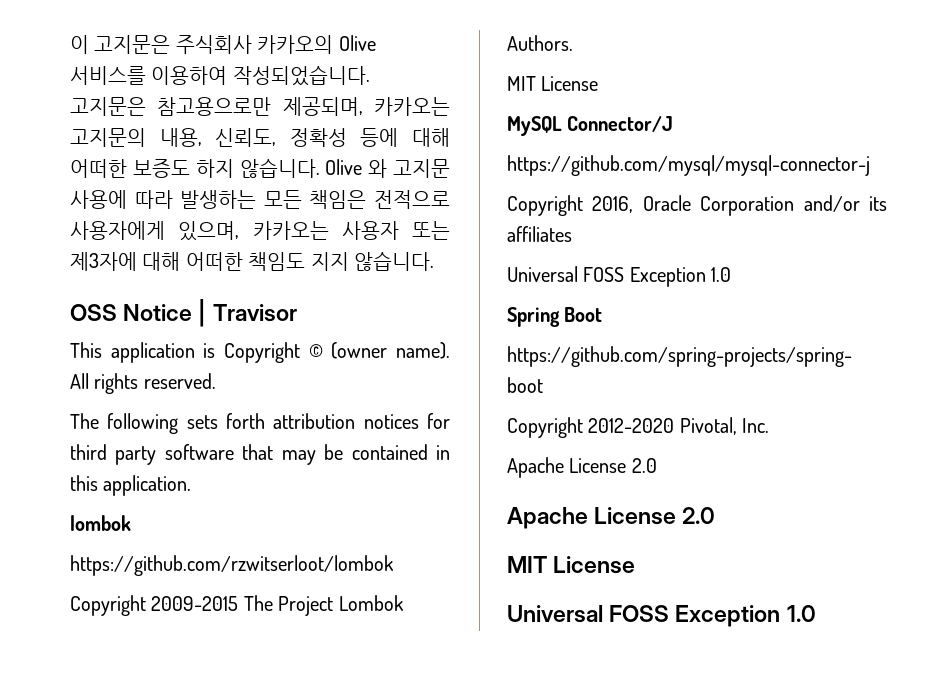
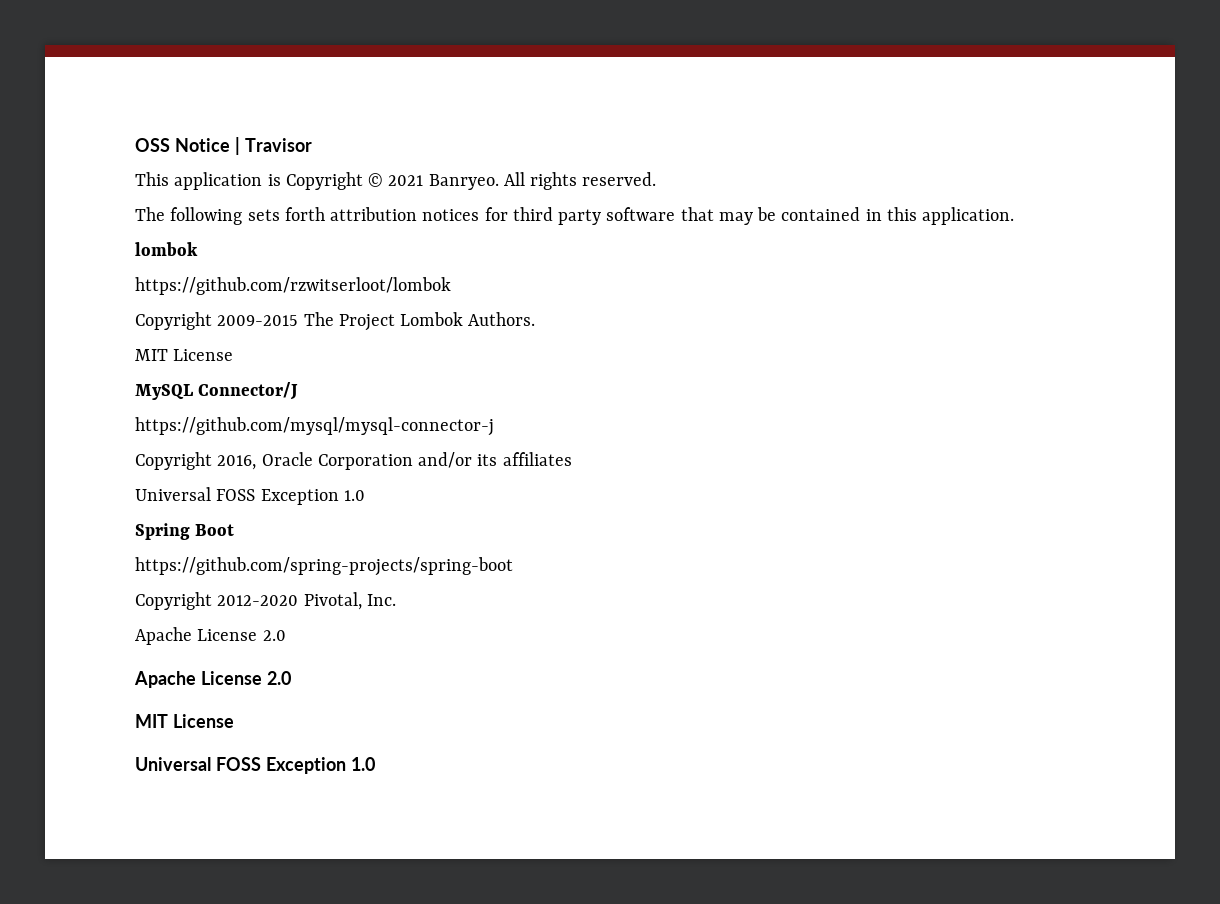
- 이 고지문은 주식회사 카카오의 Olive 서비스를 이용하여 작성되었습니다. 고지문은 참고용으로만 제공되며, 카카오는 고지문의 내용, 신뢰도, 정확성 등에 대해 어떠한 보증도 하지 않습니다. Olive 와 고지문 사용에 따라 발생하는 모든 책임은 전적으로 사용자에게 있으며, 카카오는 사용자 또는 제3자에 대해 어떠한 책임도 지지 않습니다.
- This application is Copyright © (owner name).
+ This application is Copyright © 2021 Banryeo.

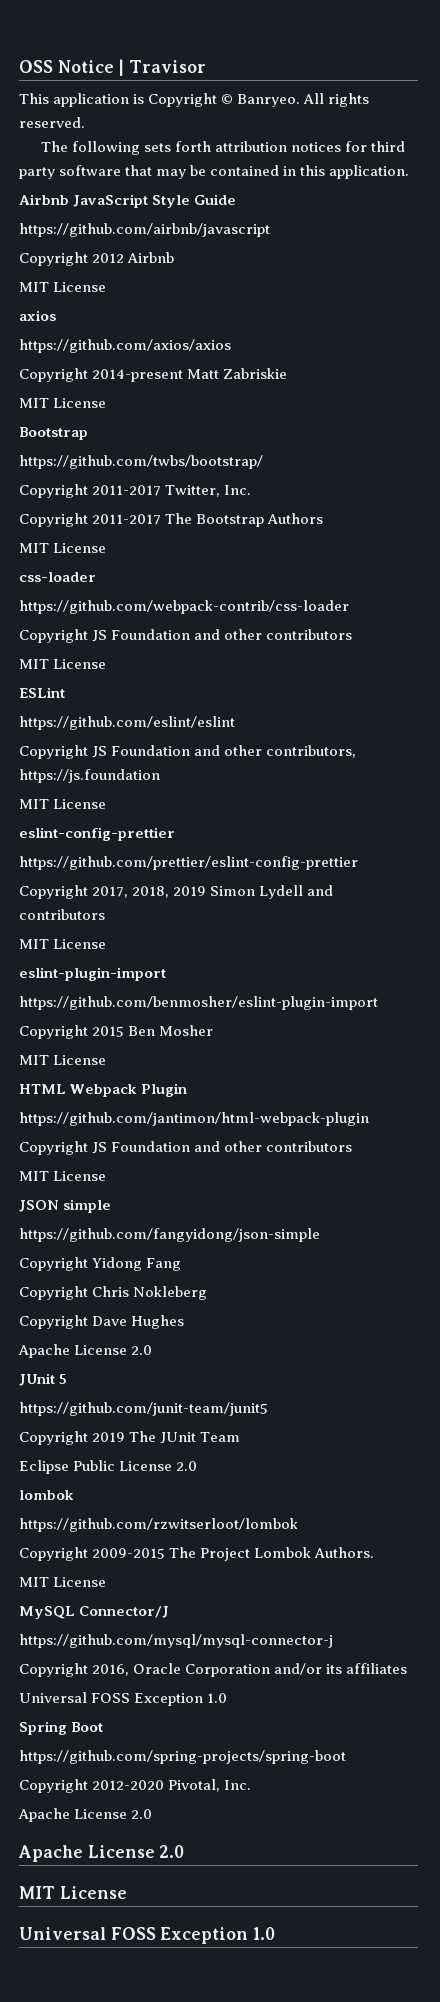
- This application is Copyright © 2021 Banryeo.
+ This application is Copyright © Banryeo.
+ Airbnb JavaScript Style Guide
+ https://github.com/airbnb/javascript
+ Copyright 2012 Airbnb
+ MIT License
+ axios
+ https://github.com/axios/axios
+ Copyright 2014-present Matt Zabriskie
+ MIT License
+ Bootstrap
+ https://github.com/twbs/bootstrap/
+ Copyright 2011-2017 Twitter, Inc.
+ Copyright 2011-2017 The Bootstrap Authors
+ MIT License
+ css-loader
+ https://github.com/webpack-contrib/css-loader
+ Copyright JS Foundation and other contributors
+ MIT License
+ ESLint
+ https://github.com/eslint/eslint
+ Copyright JS Foundation and other contributors, https://js.foundation
+ MIT License
+ eslint-config-prettier
+ https://github.com/prettier/eslint-config-prettier
+ Copyright 2017, 2018, 2019 Simon Lydell and contributors
+ MIT License
+ eslint-plugin-import
+ https://github.com/benmosher/eslint-plugin-import
+ Copyright 2015 Ben Mosher
+ MIT License
+ HTML Webpack Plugin
+ https://github.com/jantimon/html-webpack-plugin
+ Copyright JS Foundation and other contributors
+ MIT License
+ JSON simple
+ https://github.com/fangyidong/json-simple
+ Copyright Yidong Fang
+ Copyright Chris Nokleberg
+ Copyright Dave Hughes
+ Apache License 2.0
+ JUnit 5
+ https://github.com/junit-team/junit5
+ Copyright 2019 The JUnit Team
+ Eclipse Public License 2.0

